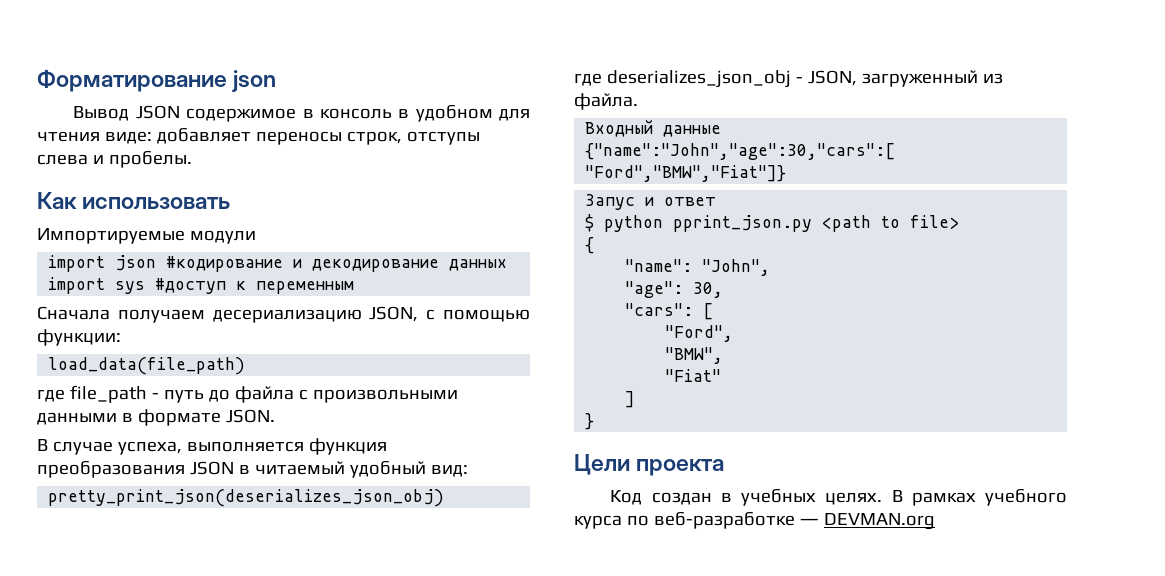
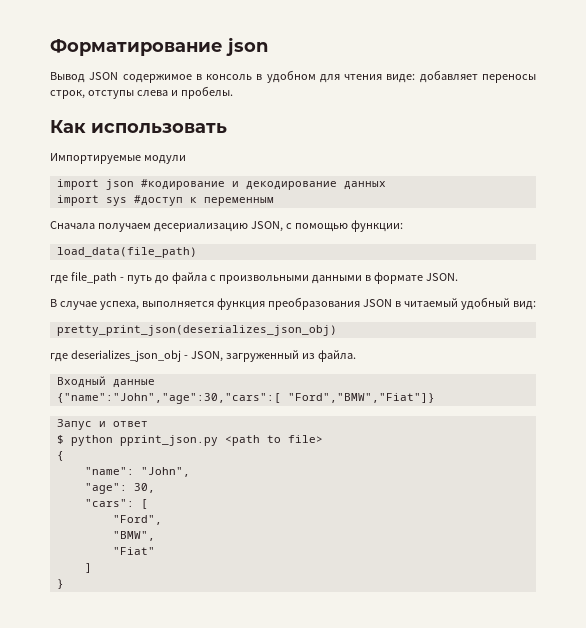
- Цели проекта
- Код создан в учебных целях. В рамках учебного курса по веб-разработке ― DEVMAN.org

